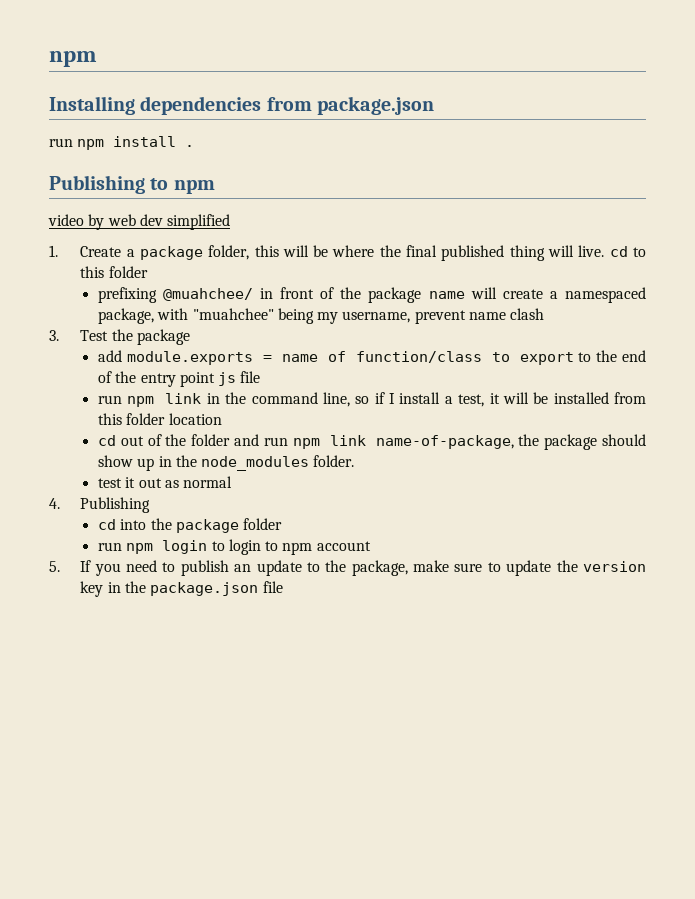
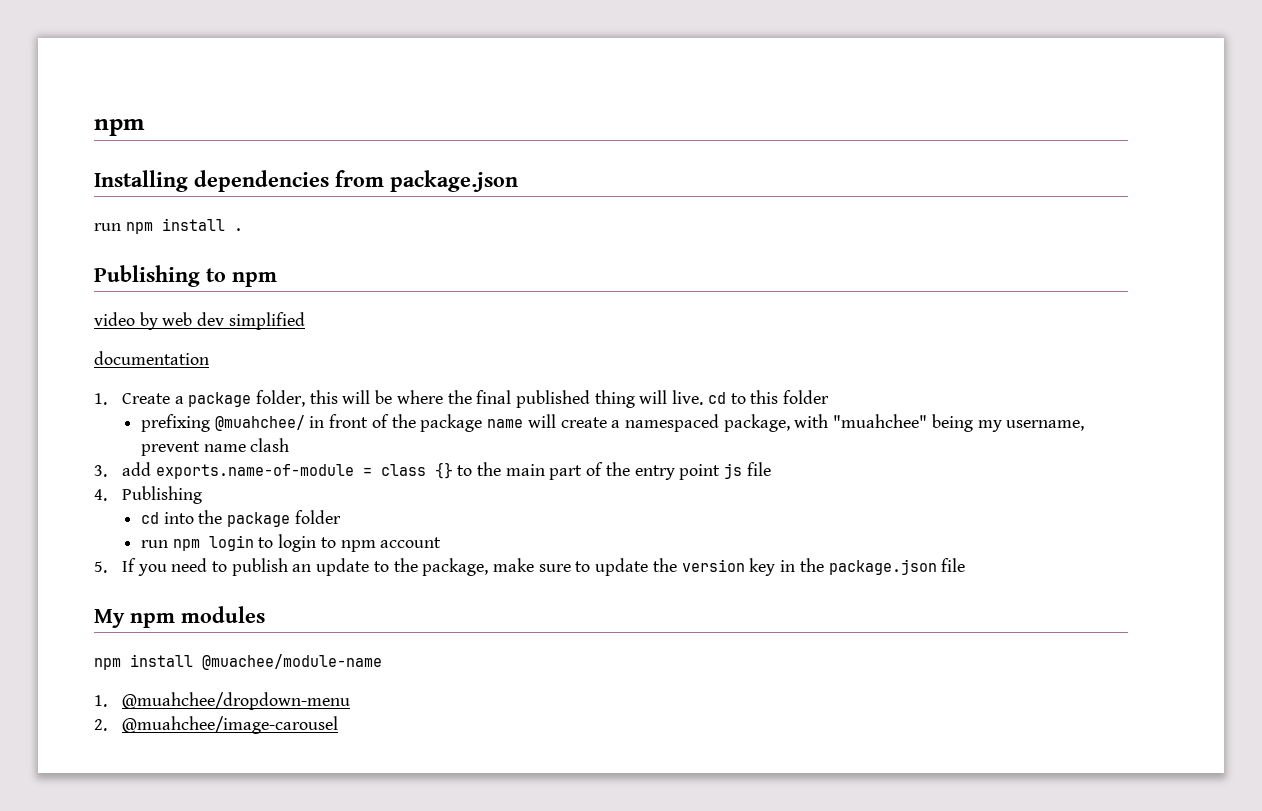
+ documentation
- 3. Test the package
- add module.exports = name of function/class to export to the end of the entry point js file
+ 3. add exports.name-of-module = class {} to the main part of the entry point js file
- run npm link in the command line, so if I install a test, it will be installed from this folder location
- cd out of the folder and run npm link name-of-package, the package should show up in the node_modules folder.
- test it out as normal
+ My npm modules
+ npm install @muachee/module-name
+ 1. @muahchee/dropdown-menu
+ 2. @muahchee/image-carousel

